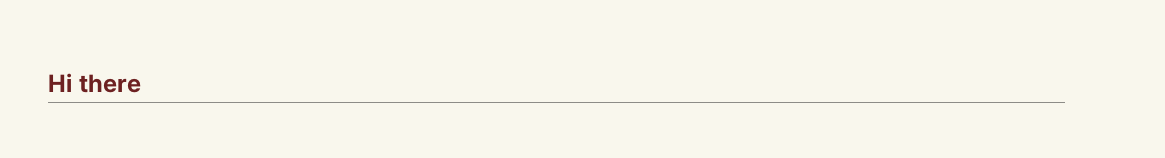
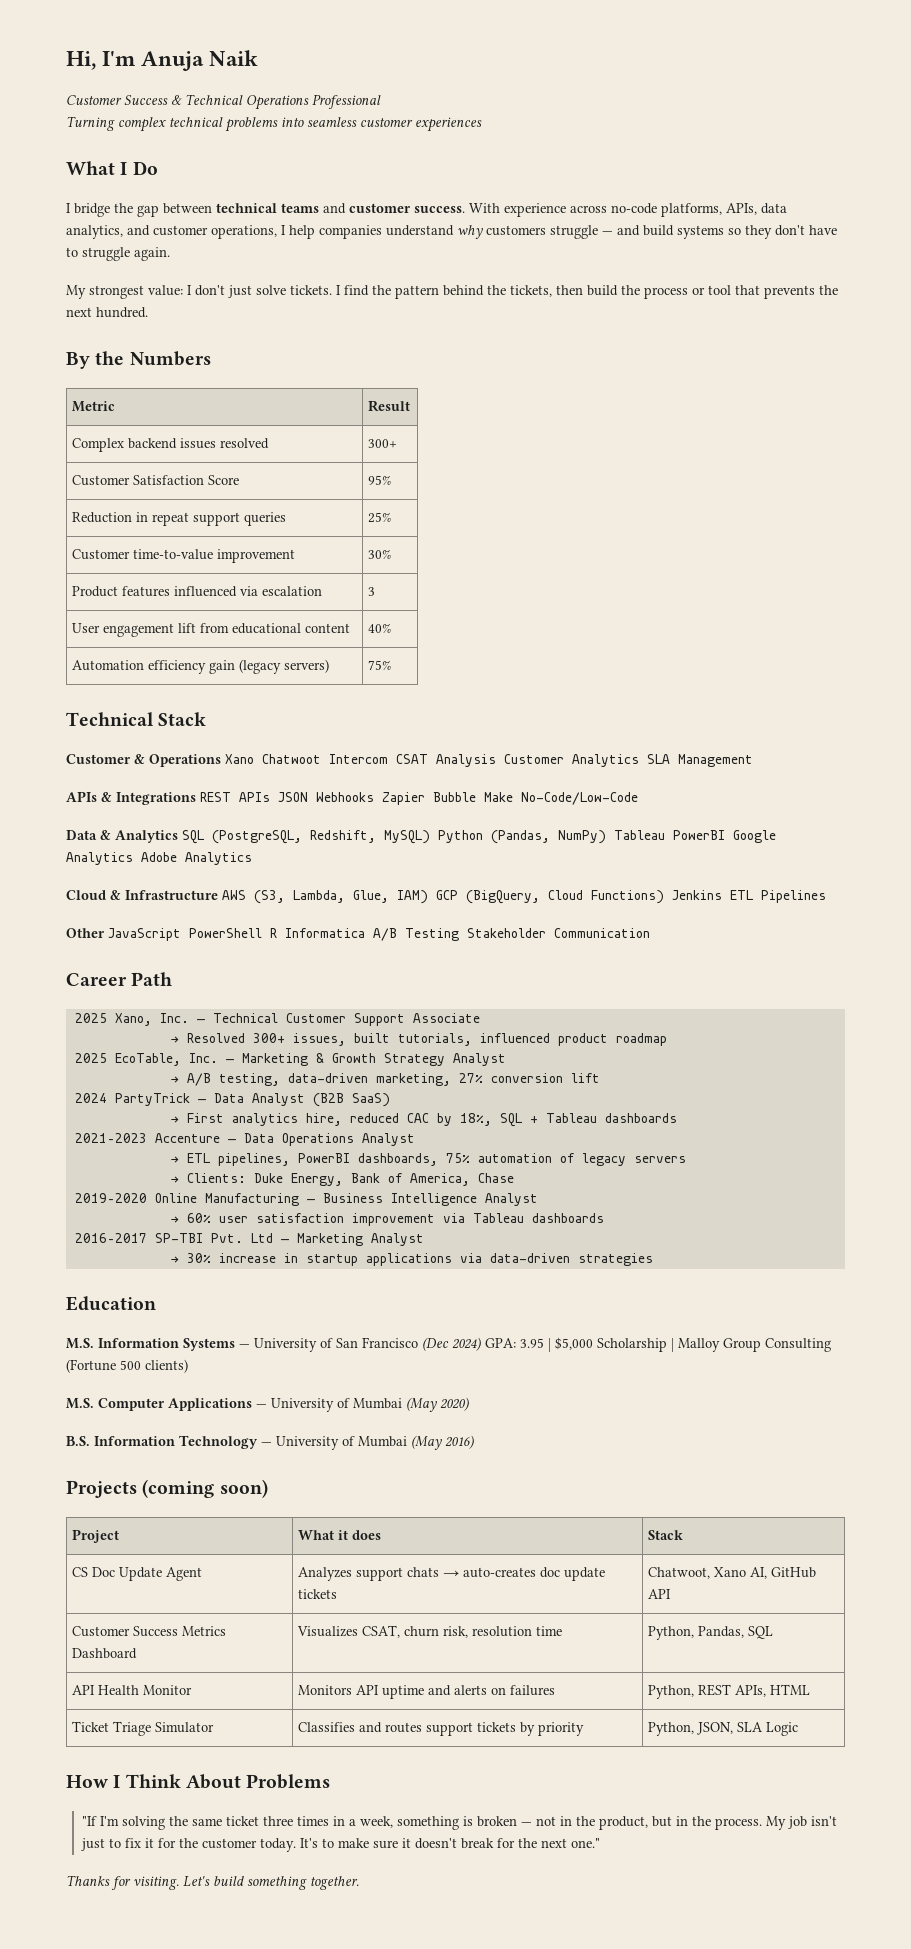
- Hi there
+ Hi, I'm Anuja Naik
+ Customer Success & Technical Operations Professional
+ Turning complex technical problems into seamless customer experiences
+ What I Do
+ I bridge the gap between technical teams and customer success. With experience across no-code platforms, APIs, data analytics, and customer operations, I help companies understand why customers struggle — and build systems so they don't have to struggle again.
+ My strongest value: I don't just solve tickets. I find the pattern behind the tickets, then build the process or tool that prevents the next hundred.
+ By the Numbers
+ Metric | Result
+ Complex backend issues resolved | 300+
+ Customer Satisfaction Score | 95%
+ Reduction in repeat support queries | 25%
+ Customer time-to-value improvement | 30%
+ Product features influenced via escalation | 3
+ User engagement lift from educational content | 40%
+ Automation efficiency gain (legacy servers) | 75%
+ Technical Stack
+ Customer & Operations Xano Chatwoot Intercom CSAT Analysis Customer Analytics SLA Management
+ APIs & Integrations REST APIs JSON Webhooks Zapier Bubble Make No-Code/Low-Code
+ Data & Analytics SQL (PostgreSQL, Redshift, MySQL) Python (Pandas, NumPy) Tableau PowerBI Google Analytics Adobe Analytics
+ Cloud & Infrastructure AWS (S3, Lambda, Glue, IAM) GCP (BigQuery, Cloud Functions) Jenkins ETL Pipelines
+ Other JavaScript PowerShell R Informatica A/B Testing Stakeholder Communication
+ Career Path
+ 2025 Xano, Inc. — Technical Customer Support Associate
+ → Resolved 300+ issues, built tutorials, influenced product roadmap
+ 2025 EcoTable, Inc. — Marketing & Growth Strategy Analyst
+ → A/B testing, data-driven marketing, 27% conversion lift
+ 2024 PartyTrick — Data Analyst (B2B SaaS)
+ → First analytics hire, reduced CAC by 18%, SQL + Tableau dashboards
+ 2021–2023 Accenture — Data Operations Analyst
+ → ETL pipelines, PowerBI dashboards, 75% automation of legacy servers
+ → Clients: Duke Energy, Bank of America, Chase
+ 2019–2020 Online Manufacturing — Business Intelligence Analyst
+ → 60% user satisfaction improvement via Tableau dashboards
+ 2016–2017 SP-TBI Pvt. Ltd — Marketing Analyst
+ → 30% increase in startup applications via data-driven strategies
+ Education
+ M.S. Information Systems — University of San Francisco (Dec 2024) GPA: 3.95 | $5,000 Scholarship | Malloy Group Consulting (Fortune 500 clients)
+ M.S. Computer Applications — University of Mumbai (May 2020)
+ B.S. Information Technology — University of Mumbai (May 2016)
+ Projects (coming soon)
+ Project | What it does | Stack
+ CS Doc Update Agent | Analyzes support chats → auto-creates doc update tickets | Chatwoot, Xano AI, GitHub API
+ Customer Success Metrics Dashboard | Visualizes CSAT, churn risk, resolution time | Python, Pandas, SQL
+ API Health Monitor | Monitors API uptime and alerts on failures | Python, REST APIs, HTML
+ Ticket Triage Simulator | Classifies and routes support tickets by priority | Python, JSON, SLA Logic
+ How I Think About Problems
+ "If I'm solving the same ticket three times in a week, something is broken — not in the product, but in the process. My job isn't just to fix it for the customer today. It's to make sure it doesn't break for the next one."
+ Thanks for visiting. Let's build something together.

